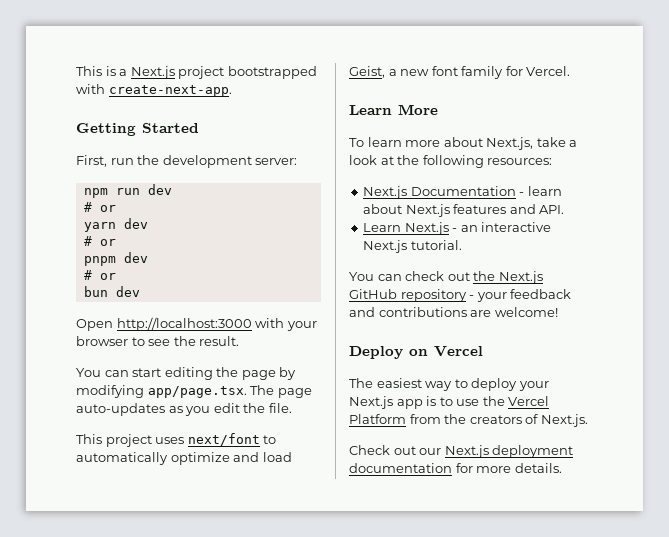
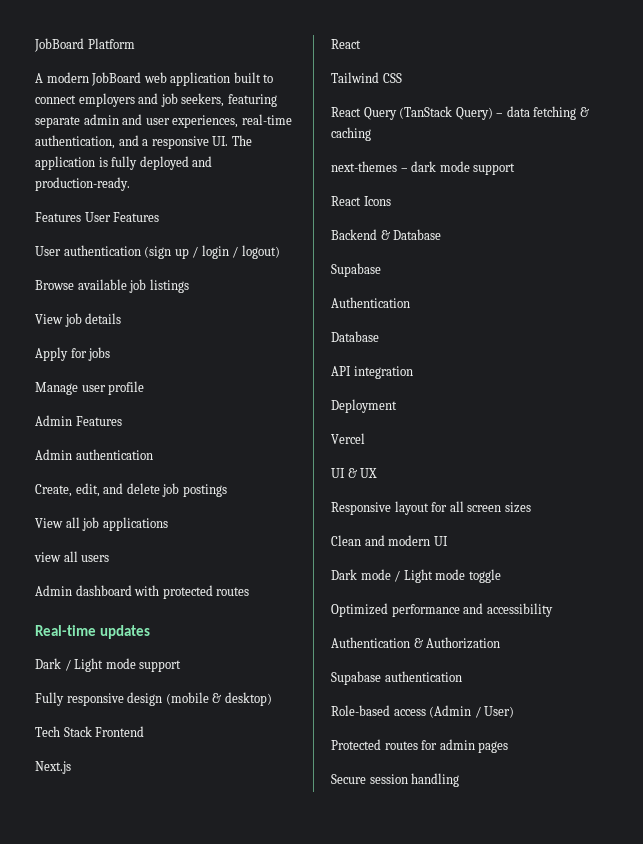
- This is a Next.js project bootstrapped with create-next-app.
- Getting Started
- First, run the development server:
- npm run dev
- # or
- yarn dev
- # or
- pnpm dev
- # or
- bun dev
- Open http://localhost:3000 with your browser to see the result.
- You can start editing the page by modifying app/page.tsx. The page auto-updates as you edit the file.
- This project uses next/font to automatically optimize and load Geist, a new font family for Vercel.
- Learn More
- To learn more about Next.js, take a look at the following resources:
- Next.js Documentation - learn about Next.js features and API.
- Learn Next.js - an interactive Next.js tutorial.
- You can check out the Next.js GitHub repository - your feedback and contributions are welcome!
- Deploy on Vercel
- The easiest way to deploy your Next.js app is to use the Vercel Platform from the creators of Next.js.
- Check out our Next.js deployment documentation for more details.
+ JobBoard Platform
+ A modern JobBoard web application built to connect employers and job seekers, featuring separate admin and user experiences, real-time authentication, and a responsive UI. The application is fully deployed and production-ready.
+ Features User Features
+ User authentication (sign up / login / logout)
+ Browse available job listings
+ View job details
+ Apply for jobs
+ Manage user profile
+ Admin Features
+ Admin authentication
+ Create, edit, and delete job postings
+ View all job applications
+ view all users
+ Admin dashboard with protected routes
+ Real-time updates
+ Dark / Light mode support
+ Fully responsive design (mobile & desktop)
+ Tech Stack Frontend
+ Next.js
+ React
+ Tailwind CSS
+ React Query (TanStack Query) – data fetching & caching
+ next-themes – dark mode support
+ React Icons
+ Backend & Database
+ Supabase
+ Authentication
+ Database
+ API integration
+ Deployment
+ Vercel
+ UI & UX
+ Responsive layout for all screen sizes
+ Clean and modern UI
+ Dark mode / Light mode toggle
+ Optimized performance and accessibility
+ Authentication & Authorization
+ Supabase authentication
+ Role-based access (Admin / User)
+ Protected routes for admin pages
+ Secure session handling

